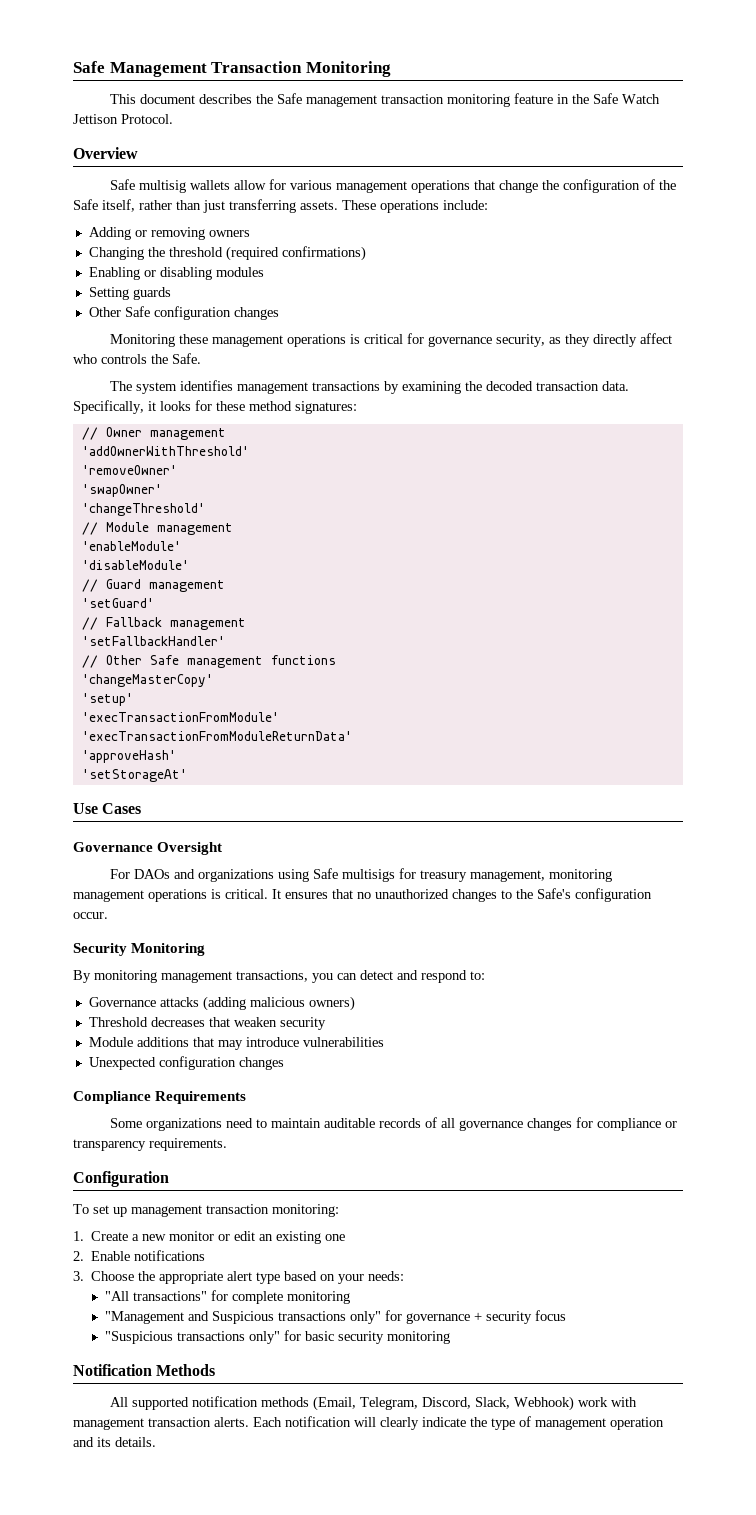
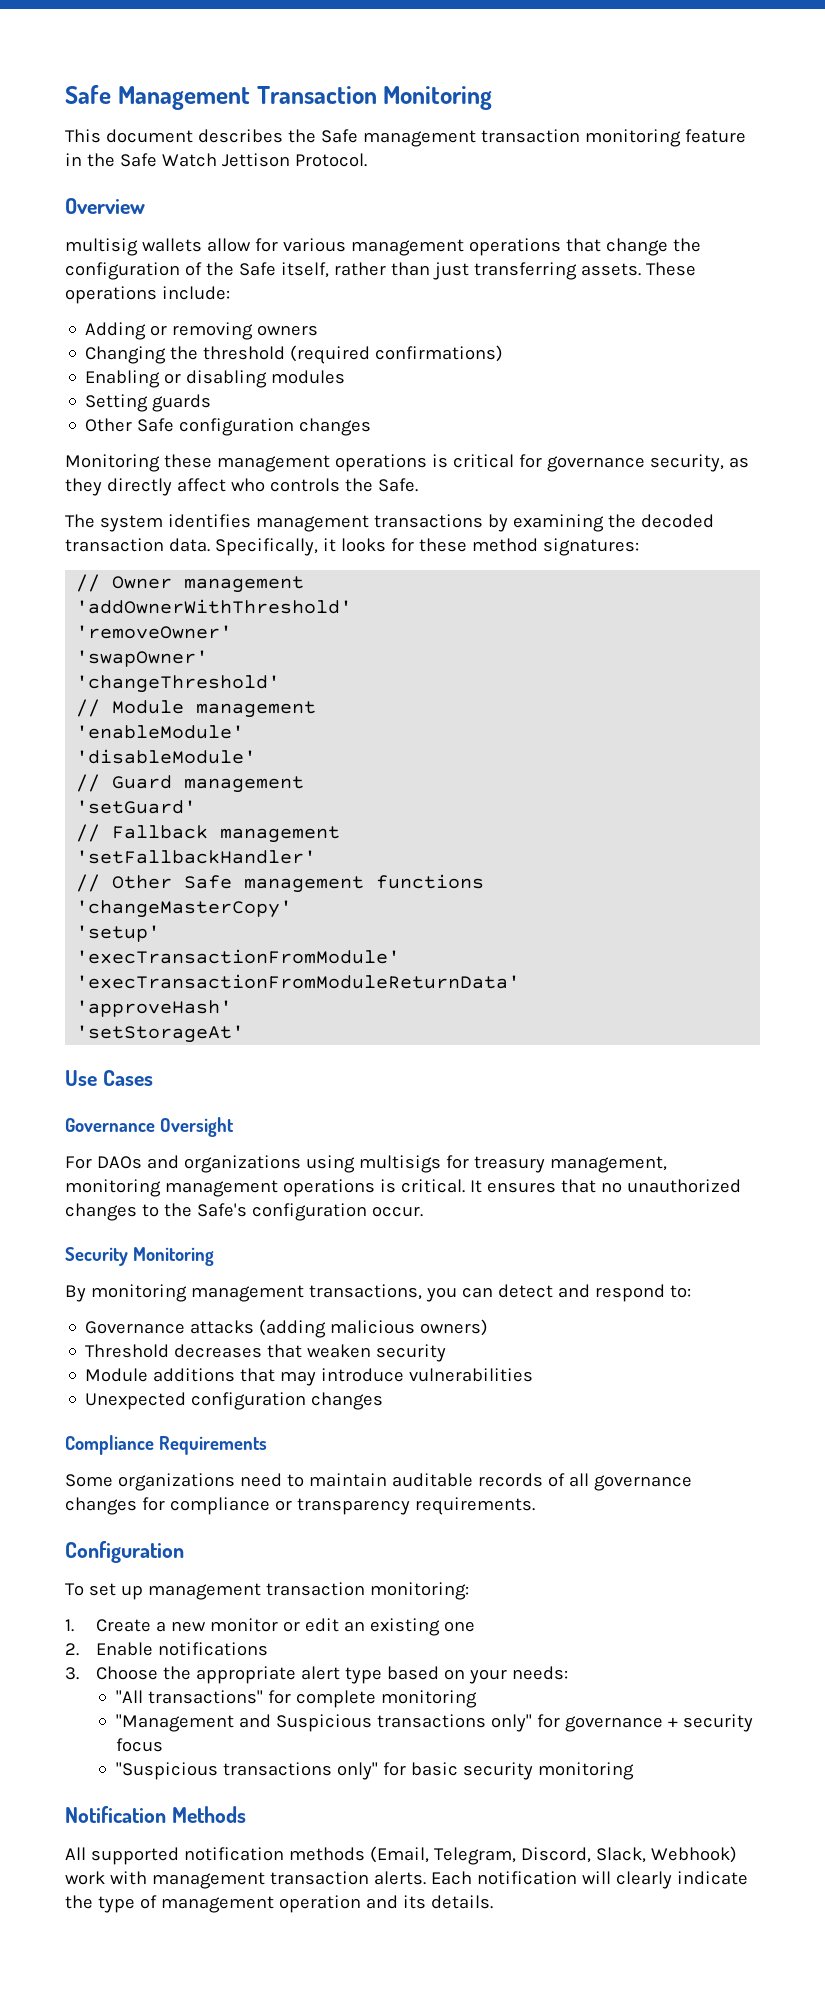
- Safe multisig wallets allow for various management operations that change the configuration of the Safe itself, rather than just transferring assets.
+ multisig wallets allow for various management operations that change the configuration of the Safe itself, rather than just transferring assets.
- For DAOs and organizations using Safe multisigs for treasury management, monitoring management operations is critical.
+ For DAOs and organizations using multisigs for treasury management, monitoring management operations is critical.

